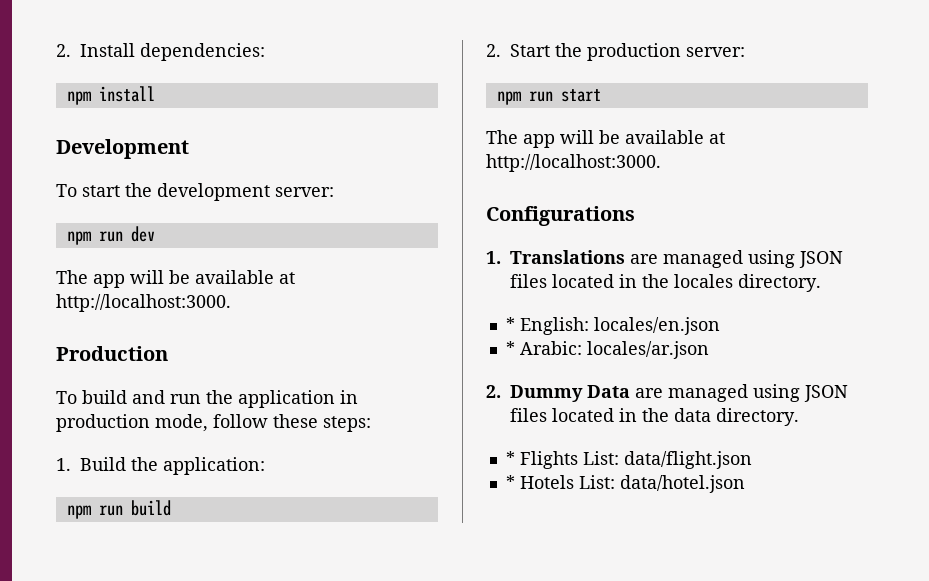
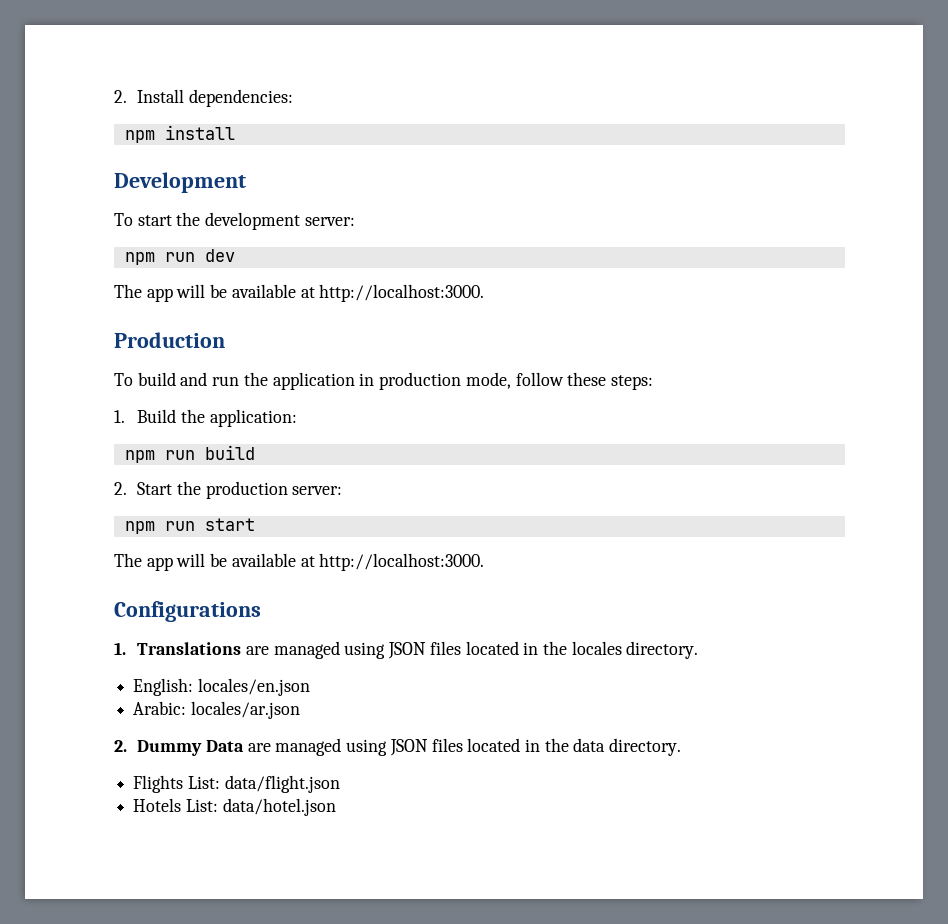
- * English: locales/en.json
+ English: locales/en.json
- * Arabic: locales/ar.json
+ Arabic: locales/ar.json
- * Flights List: data/flight.json
+ Flights List: data/flight.json
- * Hotels List: data/hotel.json
+ Hotels List: data/hotel.json

